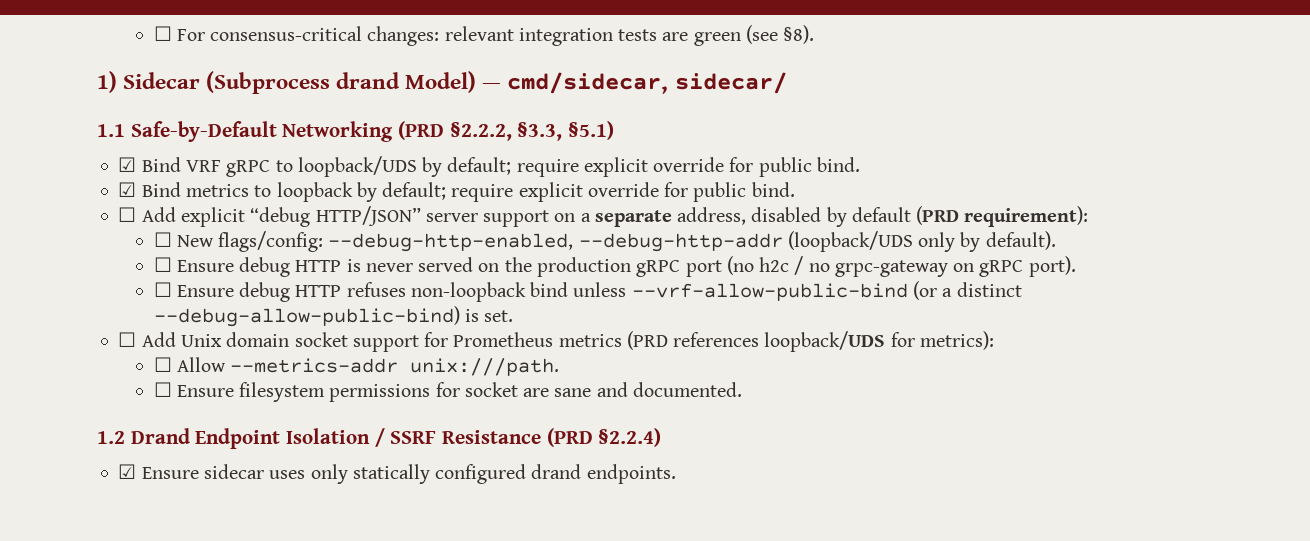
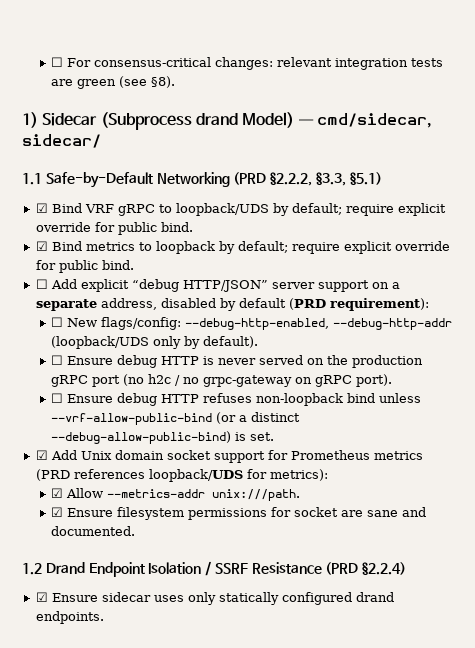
- ☐ Add Unix domain socket support for Prometheus metrics (PRD references loopback/UDS for metrics):
+ ☑ Add Unix domain socket support for Prometheus metrics (PRD references loopback/UDS for metrics):
- ☐ Allow --metrics-addr unix:///path.
+ ☑ Allow --metrics-addr unix:///path.
- ☐ Ensure filesystem permissions for socket are sane and documented.
+ ☑ Ensure filesystem permissions for socket are sane and documented.

